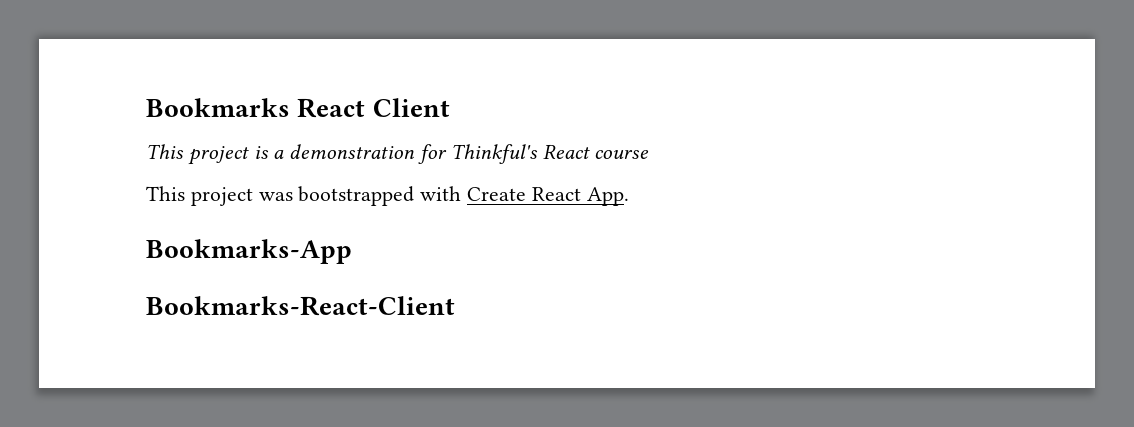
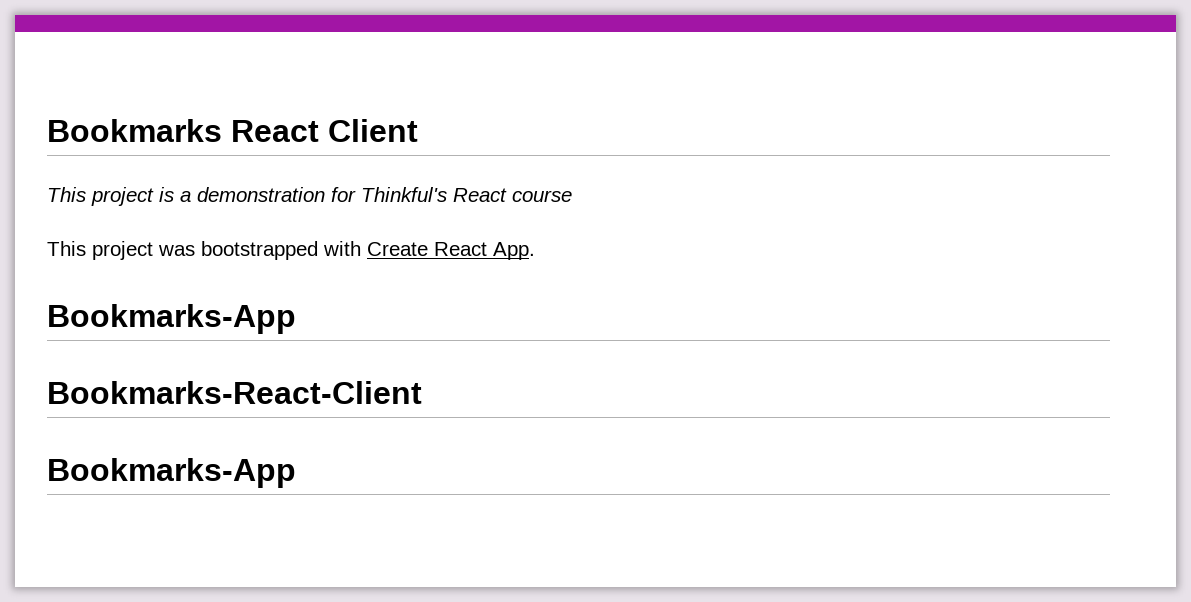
  Bookmarks-React-Client
+ Bookmarks-App

